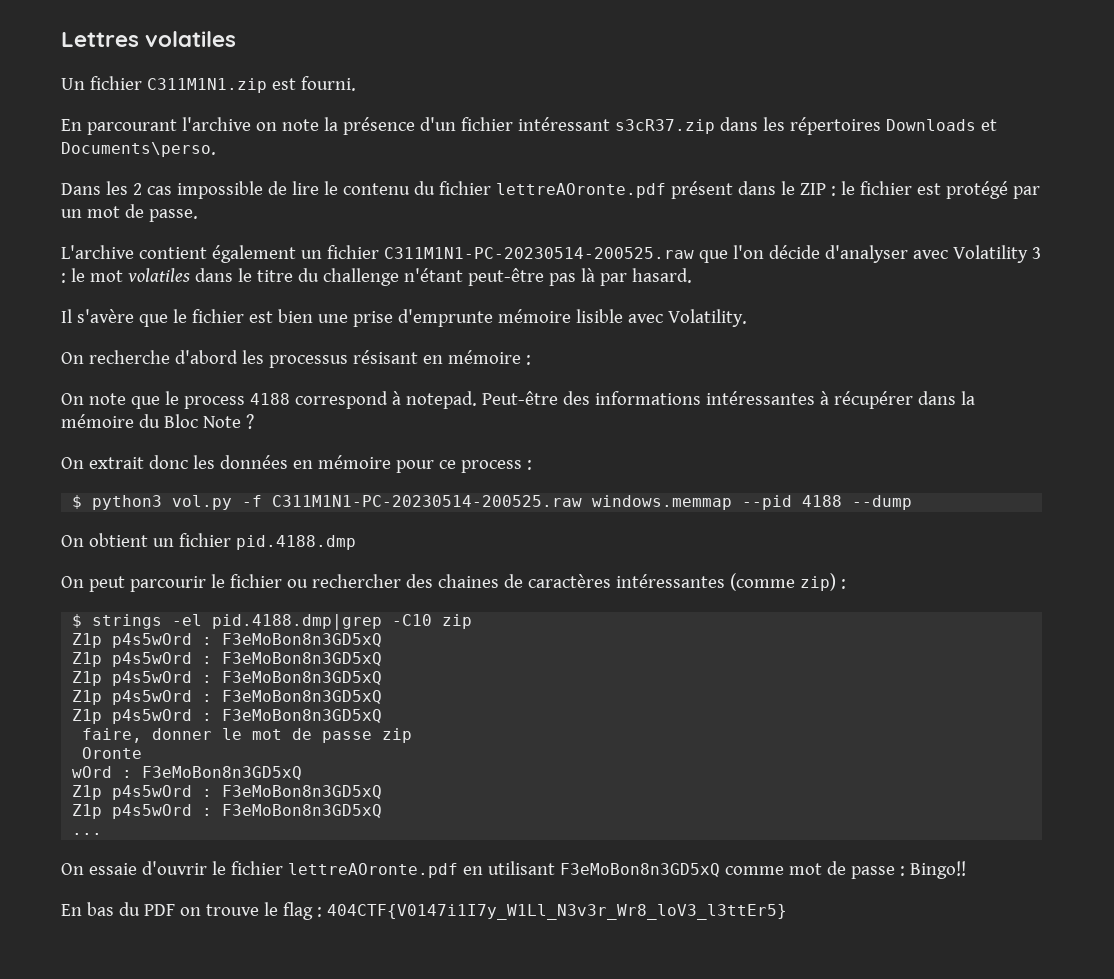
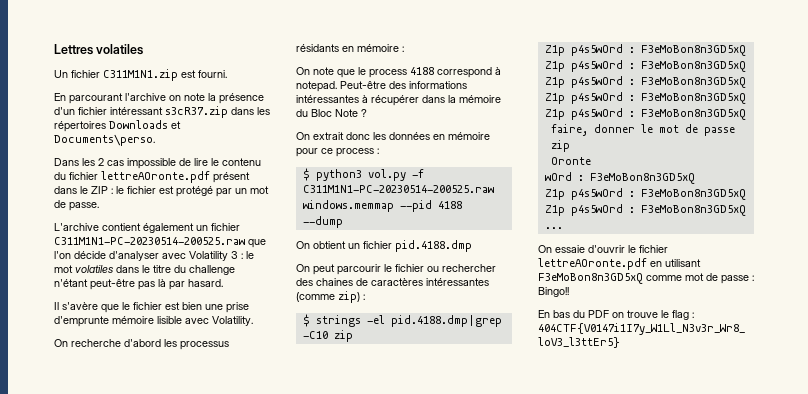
- On recherche d'abord les processus résisant en mémoire :
+ On recherche d'abord les processus résidants en mémoire :

